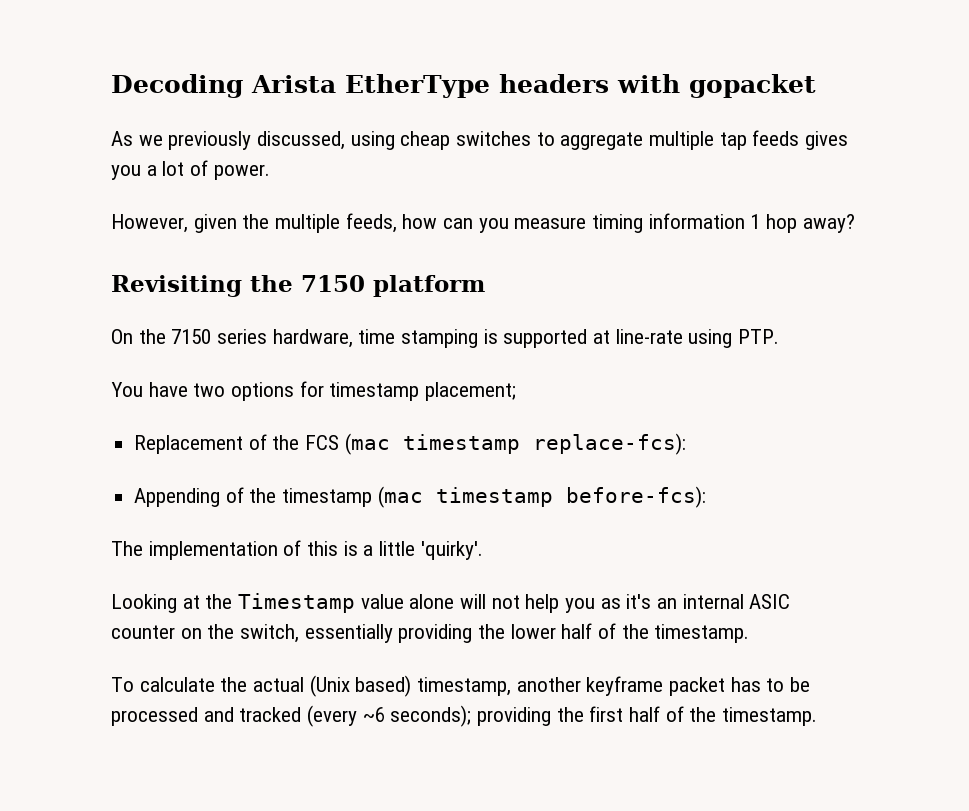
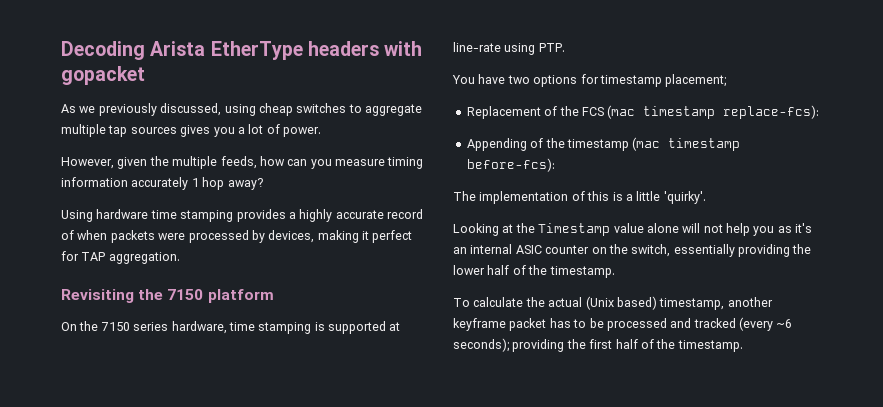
- As we previously discussed, using cheap switches to aggregate multiple tap feeds gives you a lot of power.
+ As we previously discussed, using cheap switches to aggregate multiple tap sources gives you a lot of power.
- However, given the multiple feeds, how can you measure timing information 1 hop away?
+ However, given the multiple feeds, how can you measure timing information accurately 1 hop away?
+ Using hardware time stamping provides a highly accurate record of when packets were processed by devices, making it perfect for TAP aggregation.

